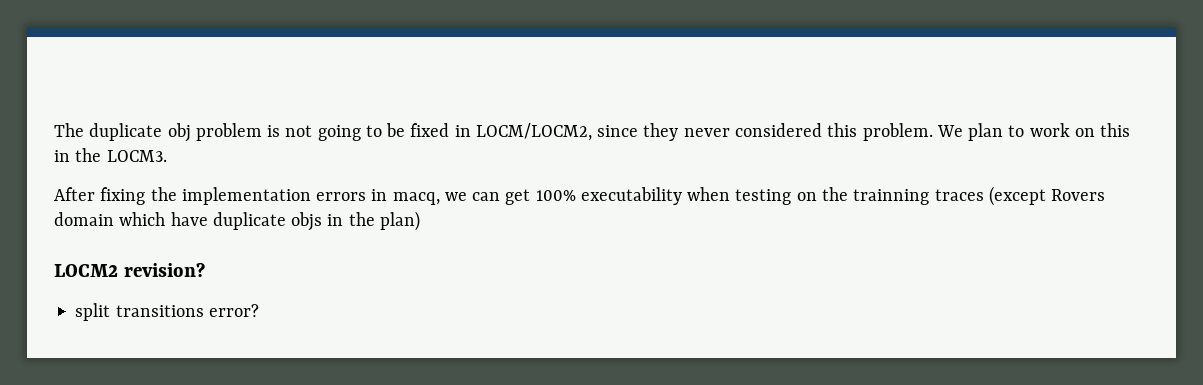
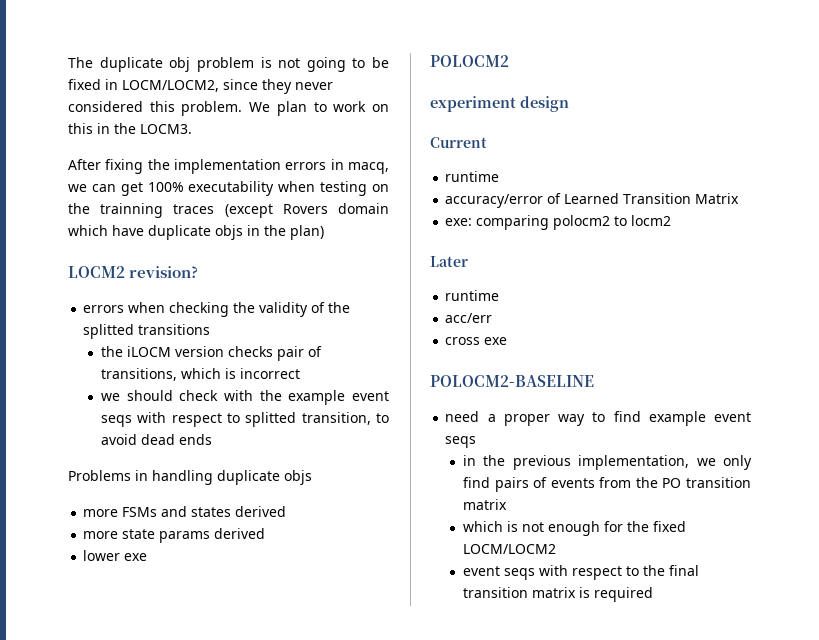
- split transitions error?
+ errors when checking the validity of the splitted transitions
+ the iLOCM version checks pair of transitions, which is incorrect
+ we should check with the example event seqs with respect to splitted transition, to avoid dead ends
+ Problems in handling duplicate objs
+ more FSMs and states derived
+ more state params derived
+ lower exe
+ POLOCM2
+ experiment design
+ Current
+ runtime
+ accuracy/error of Learned Transition Matrix
+ exe: comparing polocm2 to locm2
+ Later
+ runtime
+ acc/err
+ cross exe
+ POLOCM2-BASELINE
+ need a proper way to find example event seqs
+ in the previous implementation, we only find pairs of events from the PO transition matrix
+ which is not enough for the fixed LOCM/LOCM2
+ event seqs with respect to the final transition matrix is required

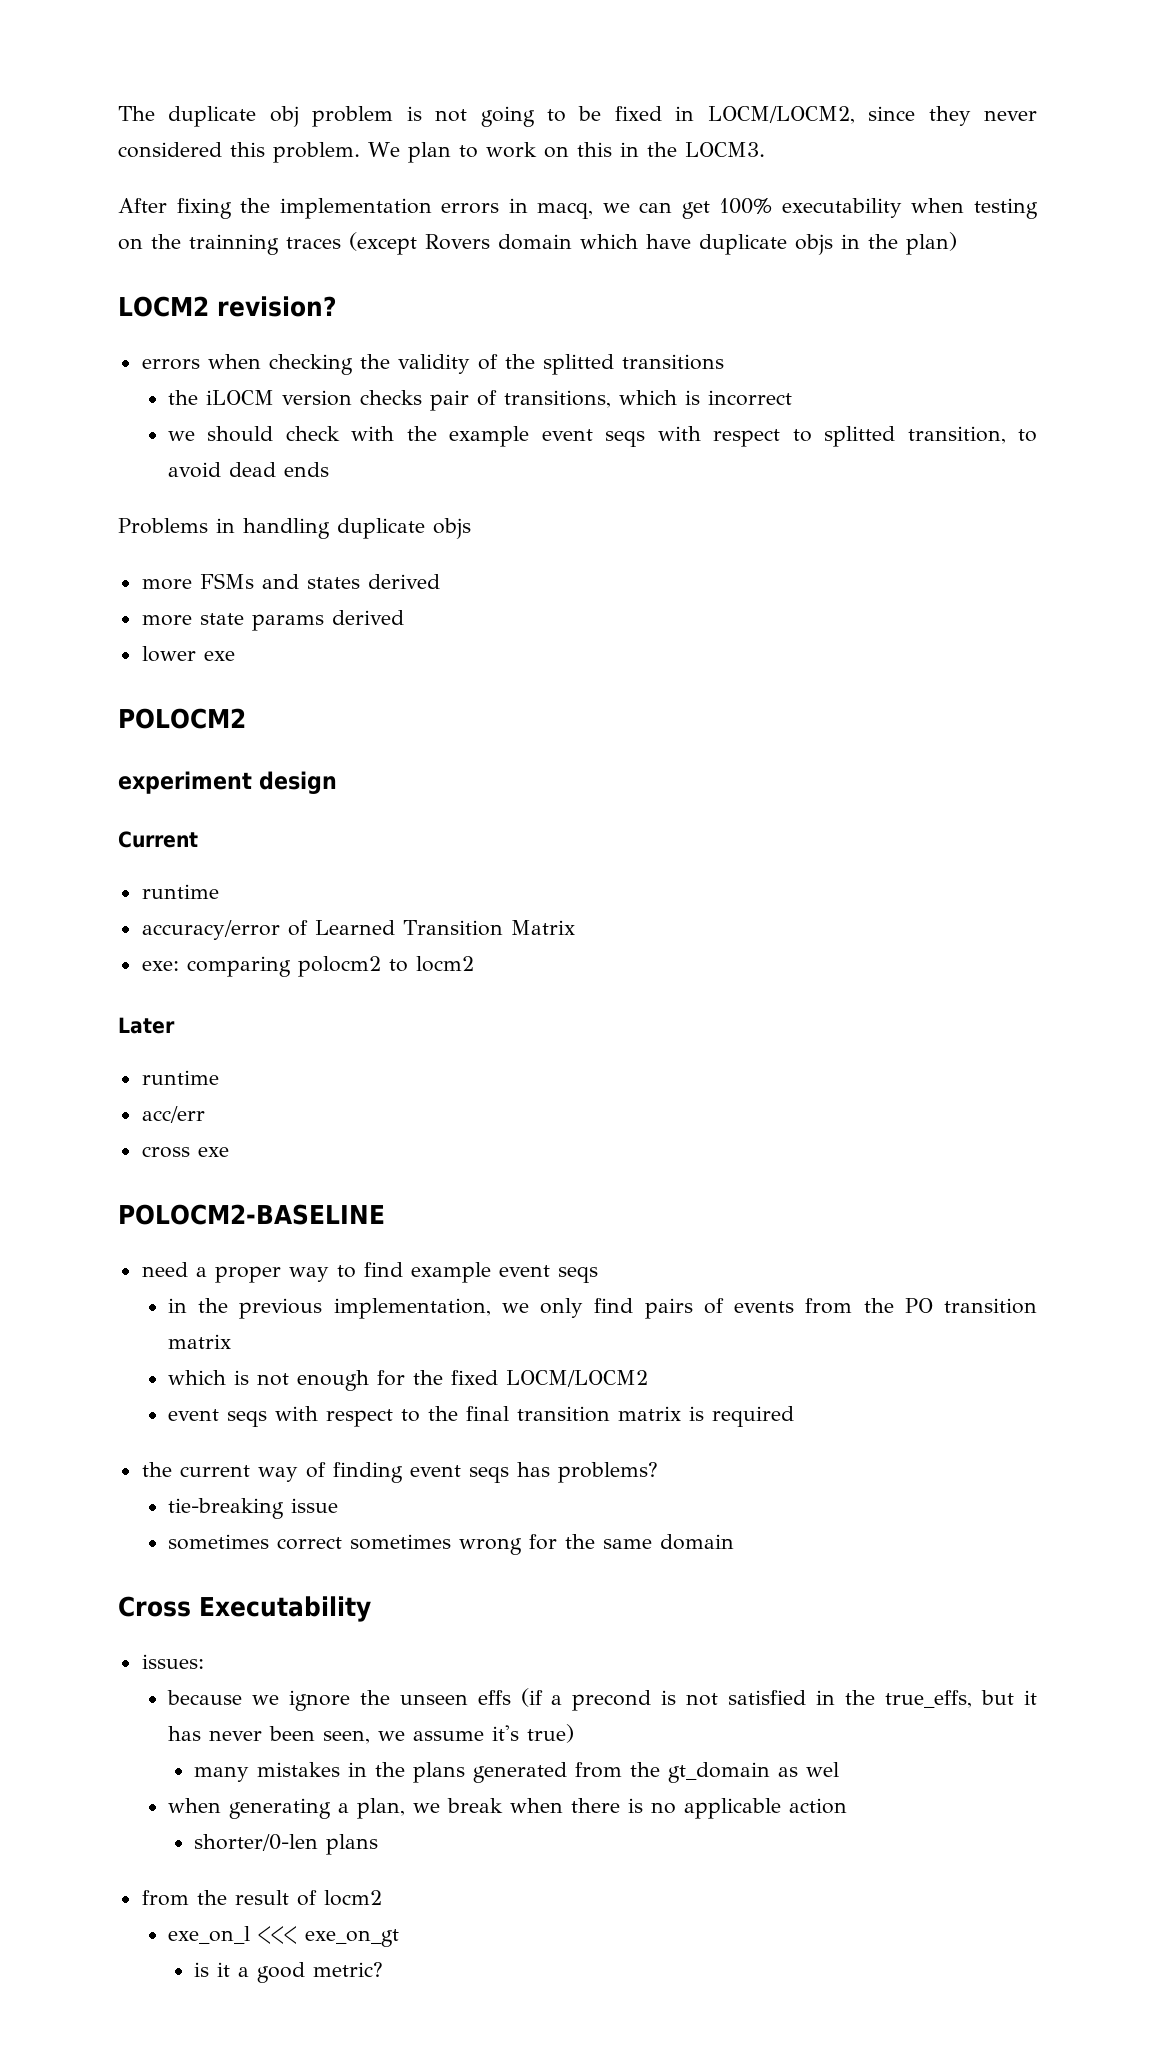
+ the current way of finding event seqs has problems?
+ tie-breaking issue
+ sometimes correct sometimes wrong for the same domain
+ Cross Executability
+ issues:
+ because we ignore the unseen effs (if a precond is not satisfied in the true_effs, but it has never been seen, we assume it's true)
+ many mistakes in the plans generated from the gt_domain as wel
+ when generating a plan, we break when there is no applicable action
+ shorter/0-len plans
+ from the result of locm2
+ exe_on_l <<< exe_on_gt
+ is it a good metric?

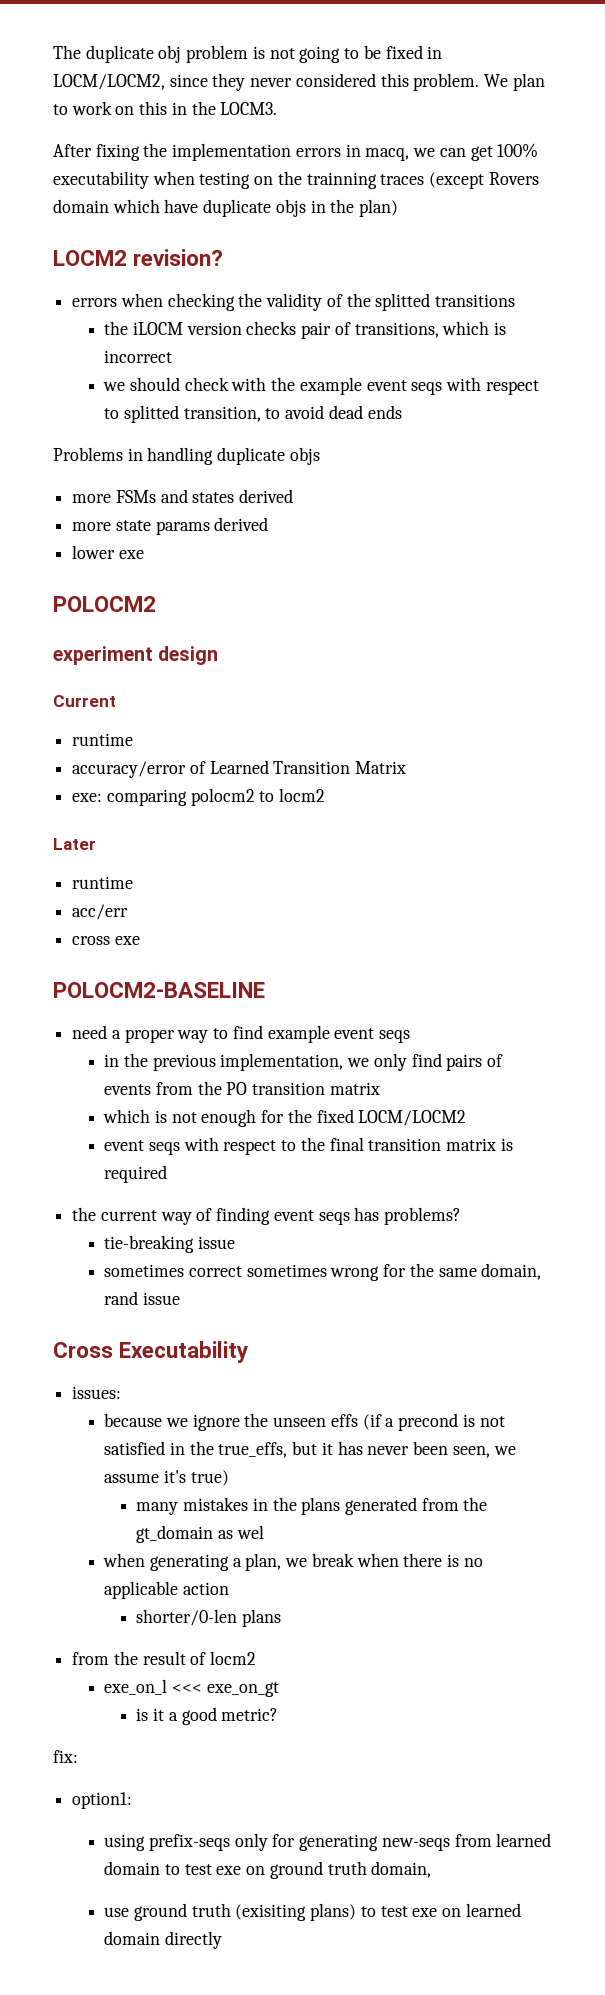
- sometimes correct sometimes wrong for the same domain
+ sometimes correct sometimes wrong for the same domain, rand issue
+ fix:
+ option1:
+ using prefix-seqs only for generating new-seqs from learned domain to test exe on ground truth domain,
+ use ground truth (exisiting plans) to test exe on learned domain directly

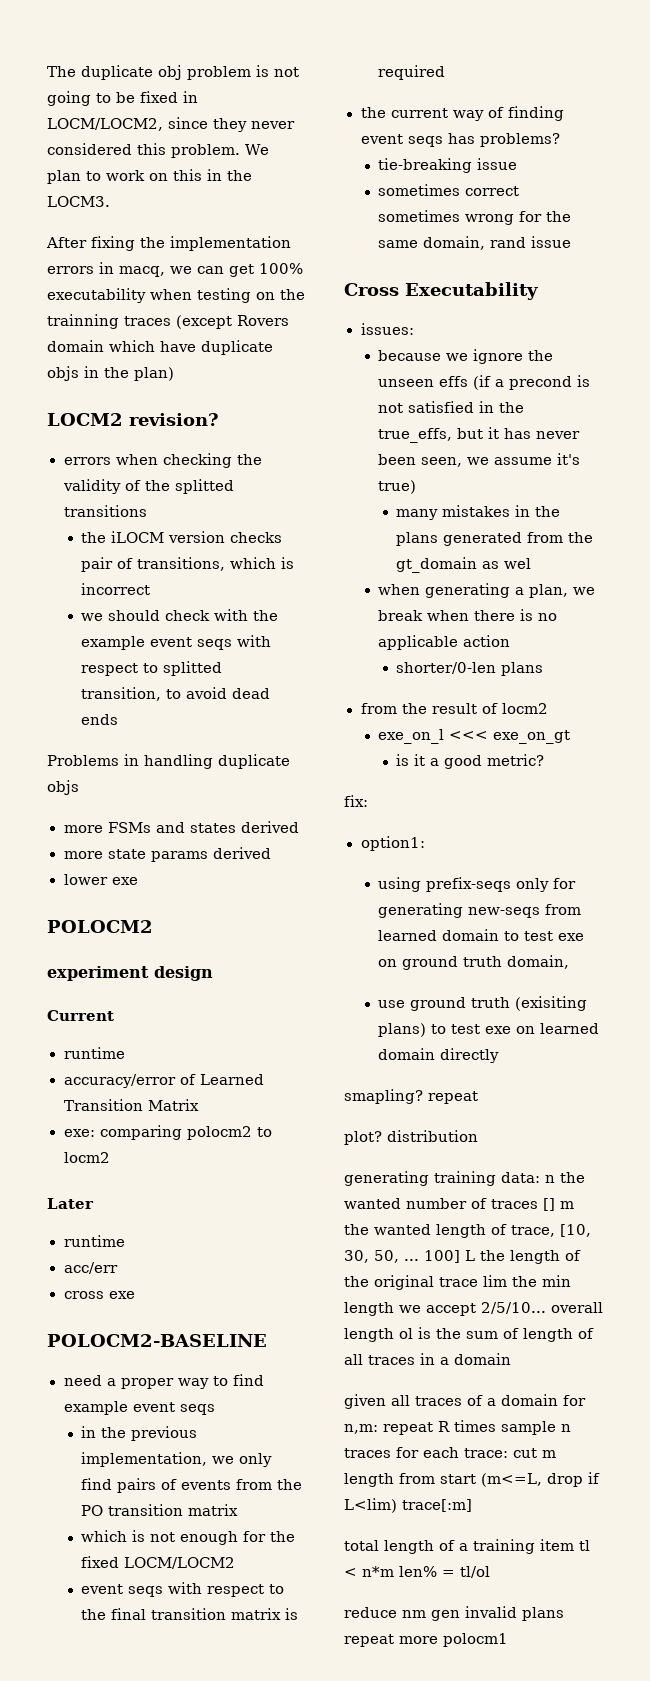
+ smapling? repeat
+ plot? distribution
+ generating training data: n the wanted number of traces [] m the wanted length of trace, [10, 30, 50, ... 100] L the length of the original trace lim the min length we accept 2/5/10... overall length ol is the sum of length of all traces in a domain
+ given all traces of a domain for n,m: repeat R times sample n traces for each trace: cut m length from start (m<=L, drop if L<lim) trace[:m]
+ total length of a training item tl < n*m len% = tl/ol
+ reduce nm gen invalid plans repeat more polocm1

